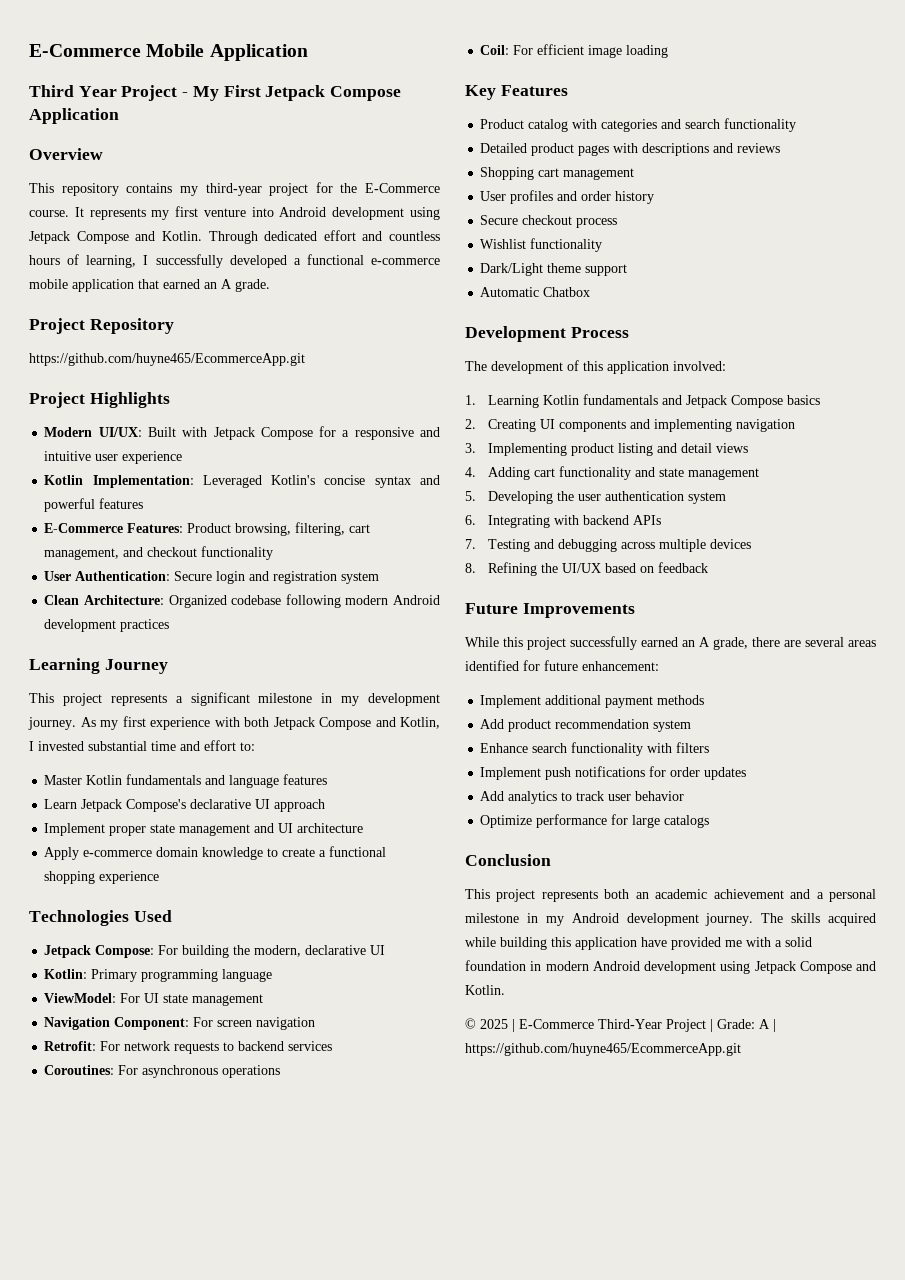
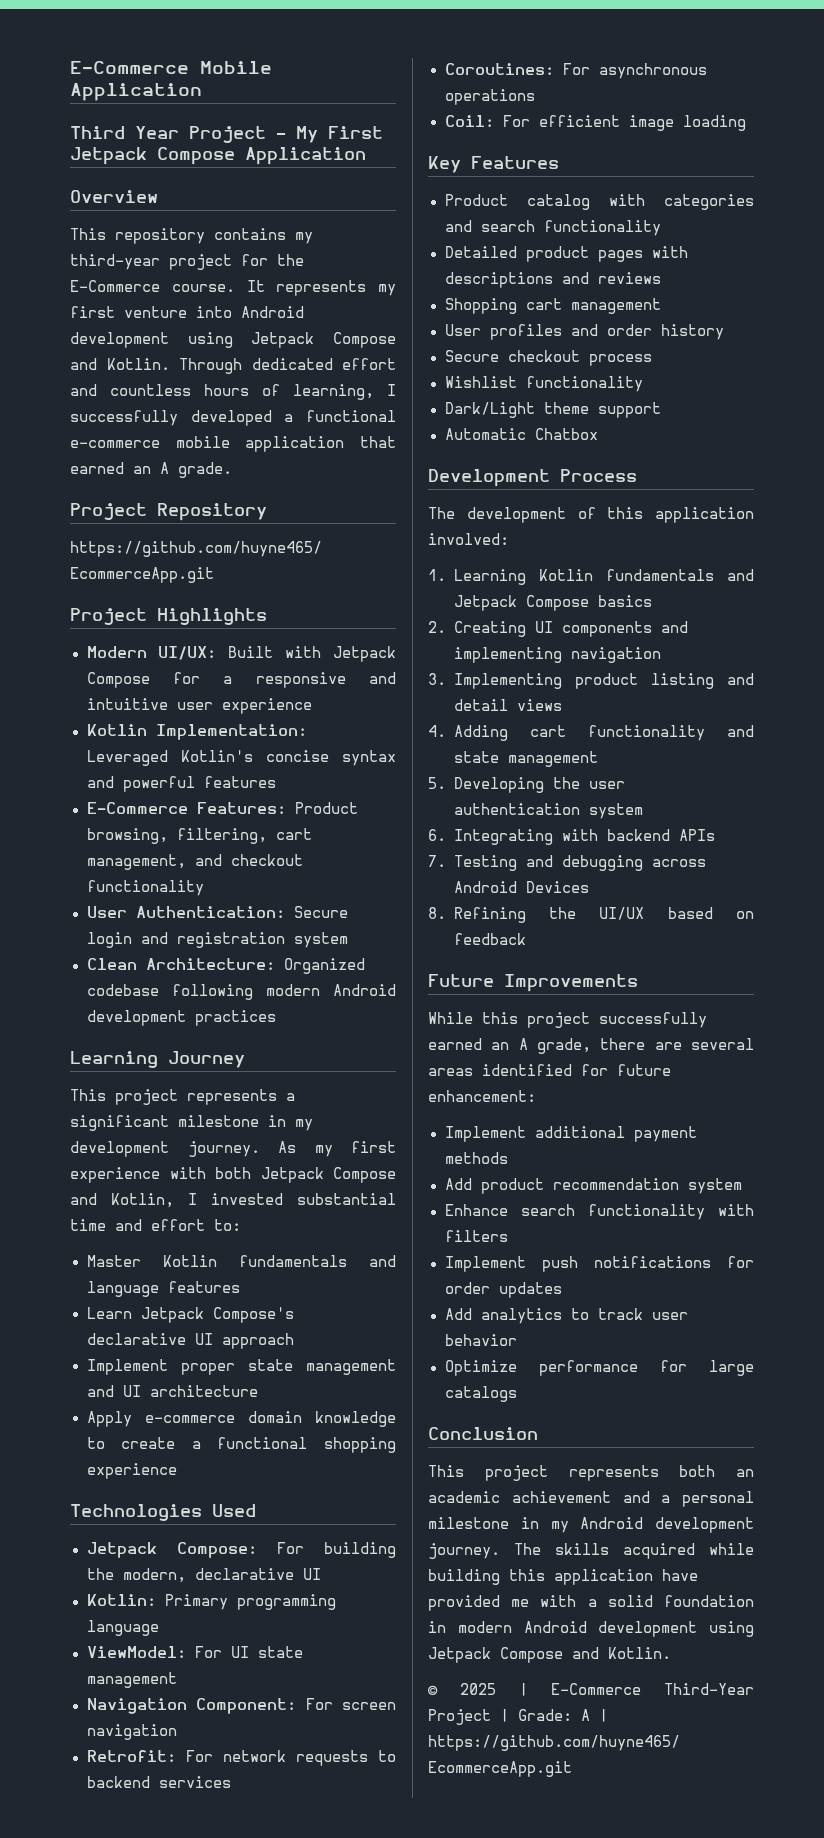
- 7. Testing and debugging across multiple devices
+ 7. Testing and debugging across Android Devices

